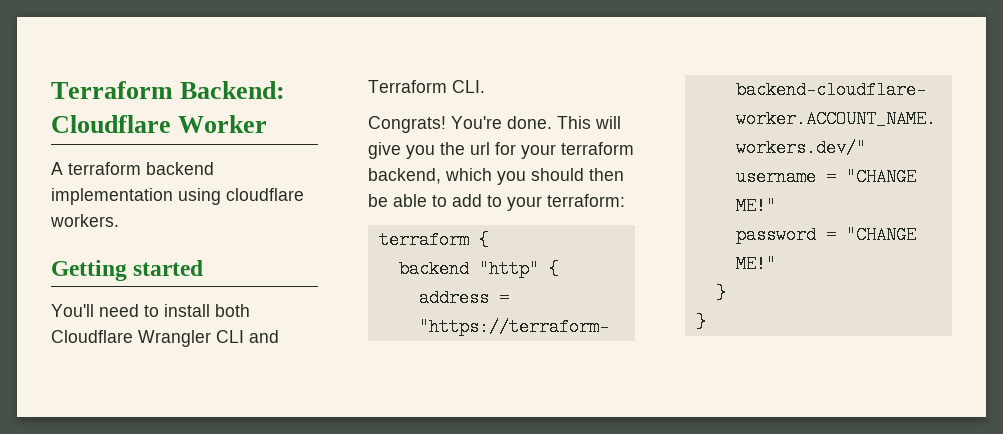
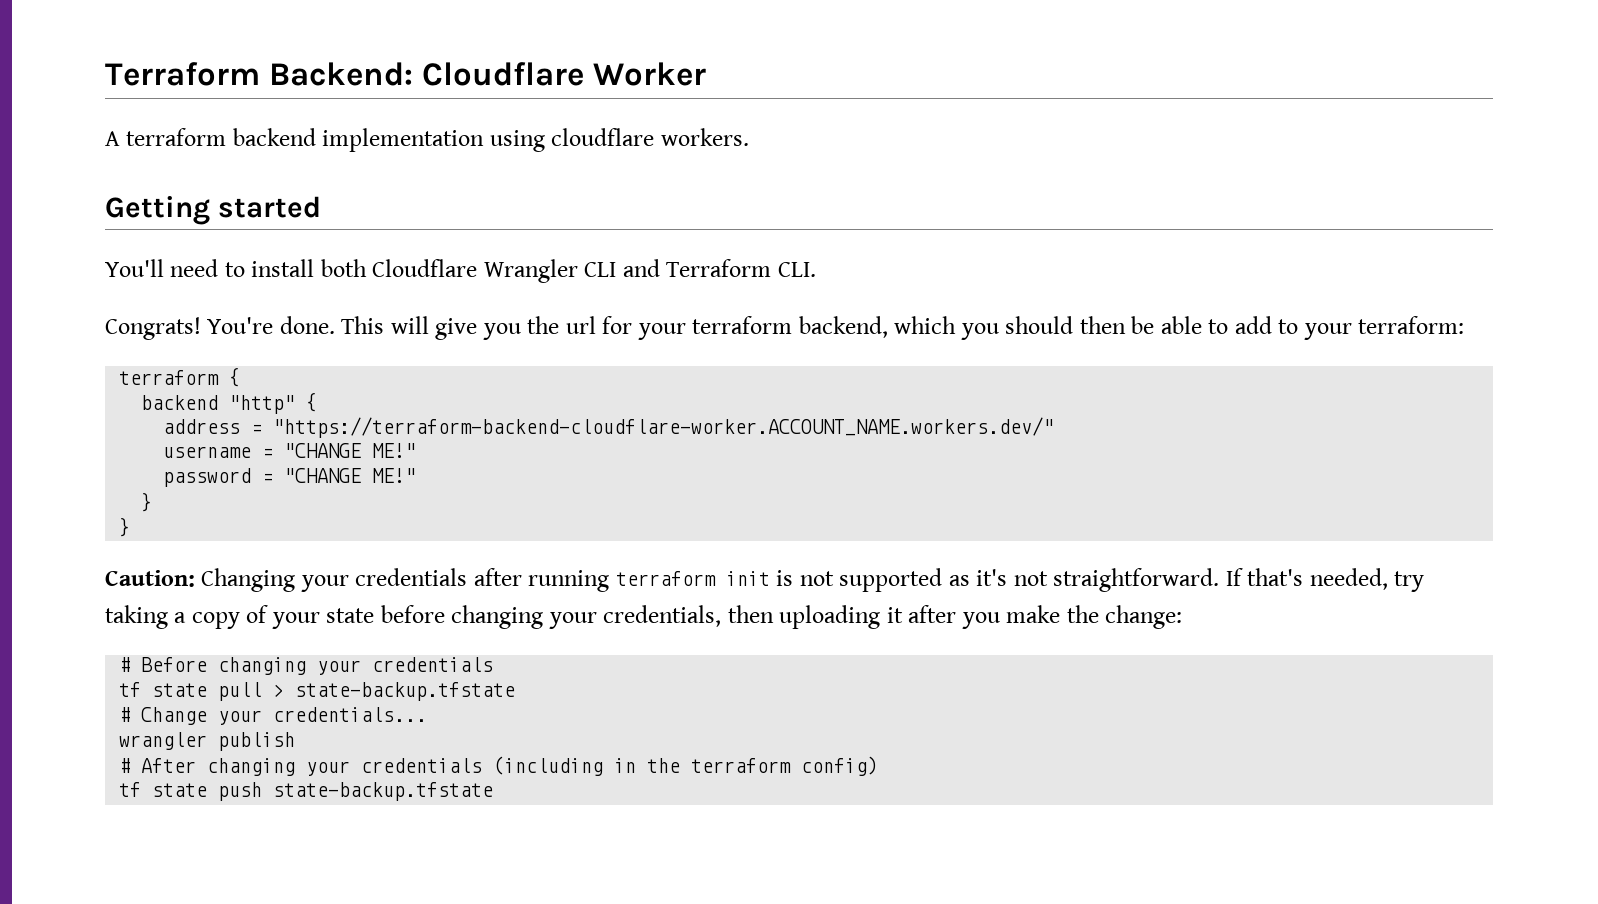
+ Caution: Changing your credentials after running terraform init is not supported as it's not straightforward. If that's needed, try taking a copy of your state before changing your credentials, then uploading it after you make the change:
+ # Before changing your credentials
+ tf state pull > state-backup.tfstate
+ # Change your credentials...
+ wrangler publish
+ # After changing your credentials (including in the terraform config)
+ tf state push state-backup.tfstate

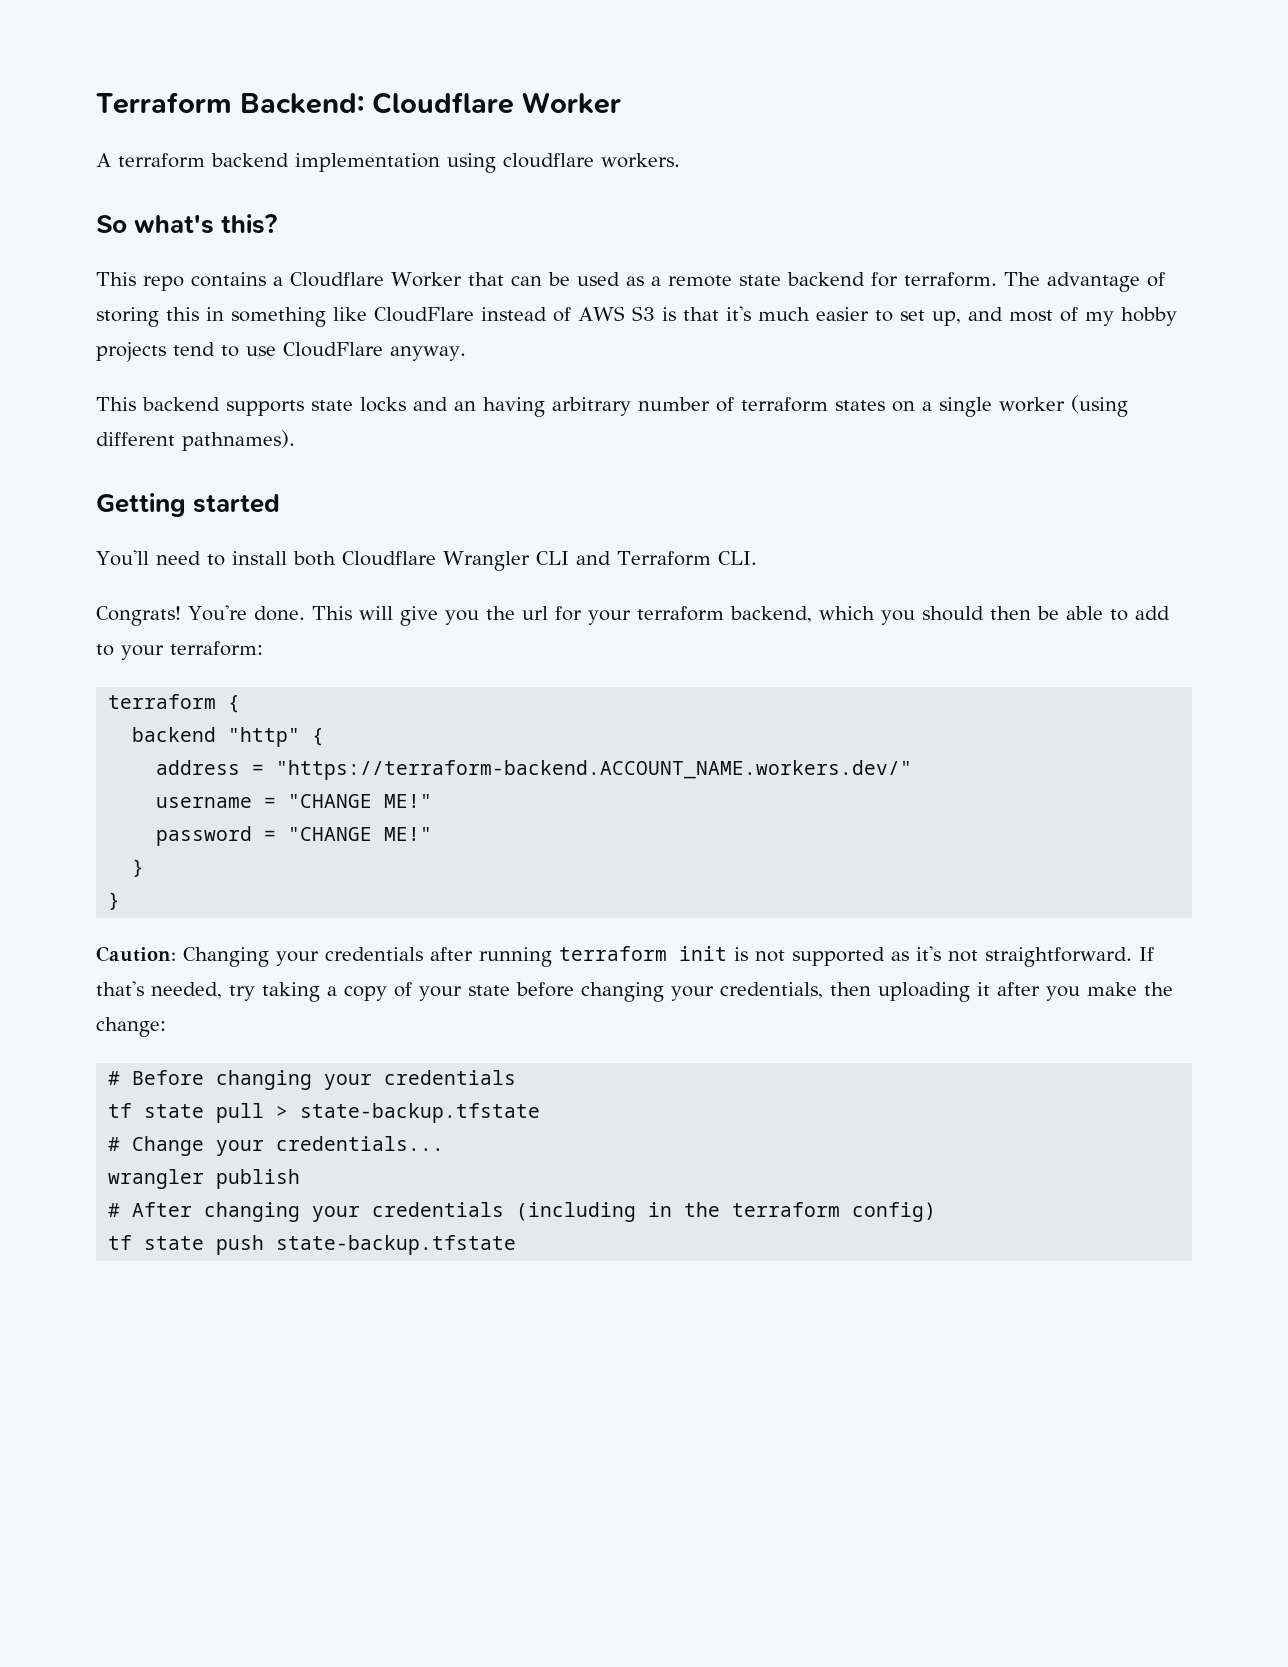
+ So what's this?
+ This repo contains a Cloudflare Worker that can be used as a remote state backend for terraform. The advantage of storing this in something like CloudFlare instead of AWS S3 is that it's much easier to set up, and most of my hobby projects tend to use CloudFlare anyway.
+ This backend supports state locks and an having arbitrary number of terraform states on a single worker (using different pathnames).
- address = "https://terraform-backend-cloudflare-worker.ACCOUNT_NAME.workers.dev/"
+ address = "https://terraform-backend.ACCOUNT_NAME.workers.dev/"

